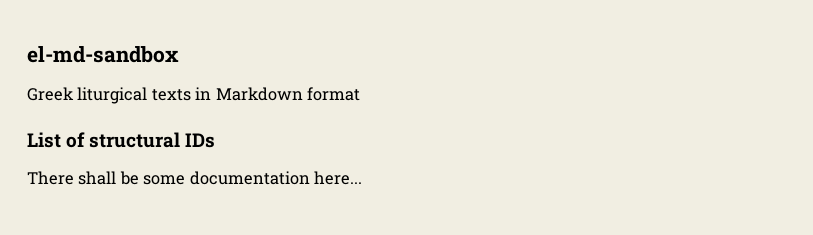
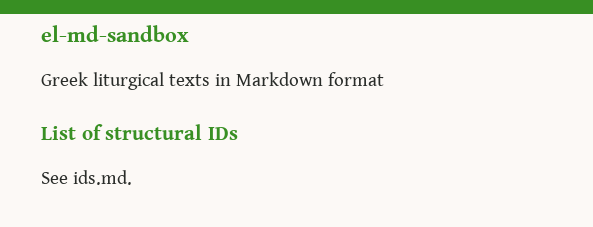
- There shall be some documentation here...
+ See ids.md.

